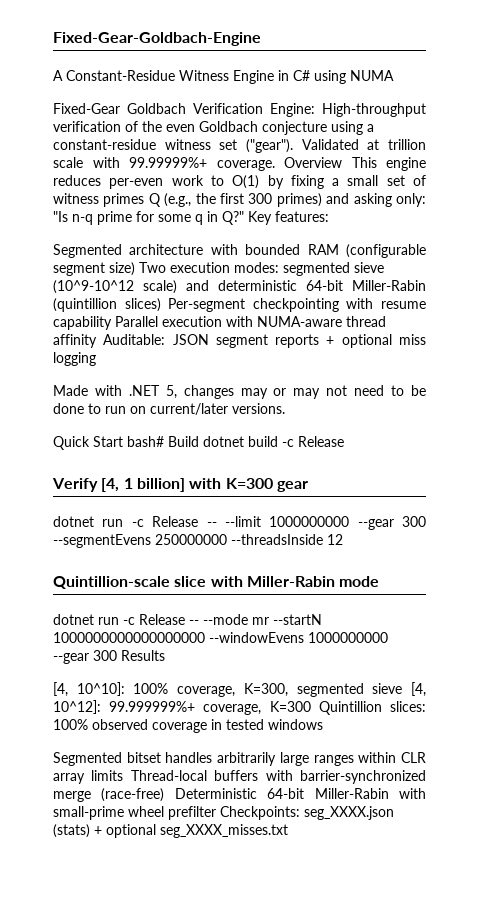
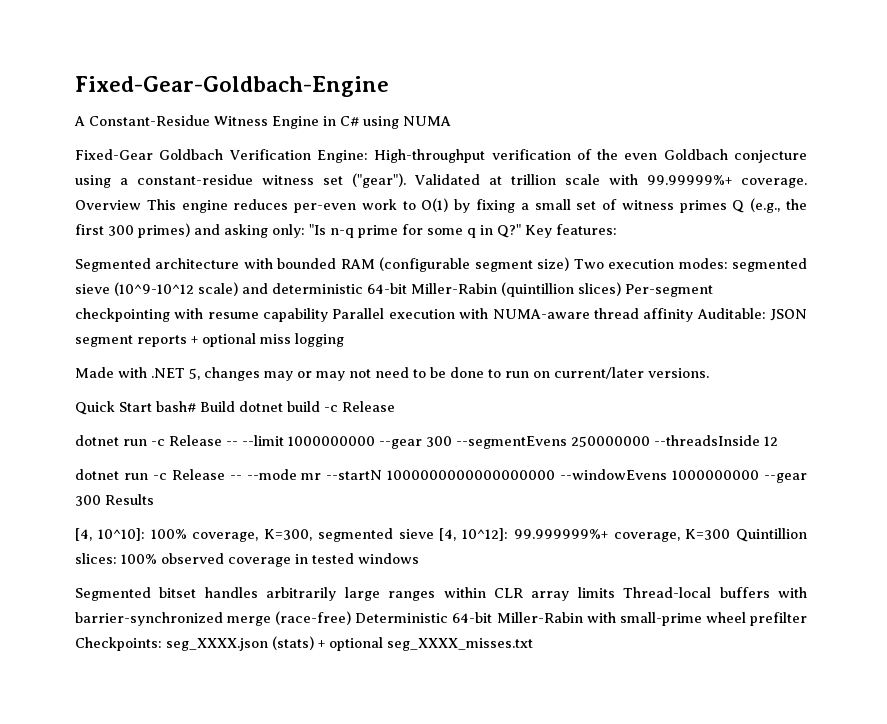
- Verify [4, 1 billion] with K=300 gear
- Quintillion-scale slice with Miller-Rabin mode

